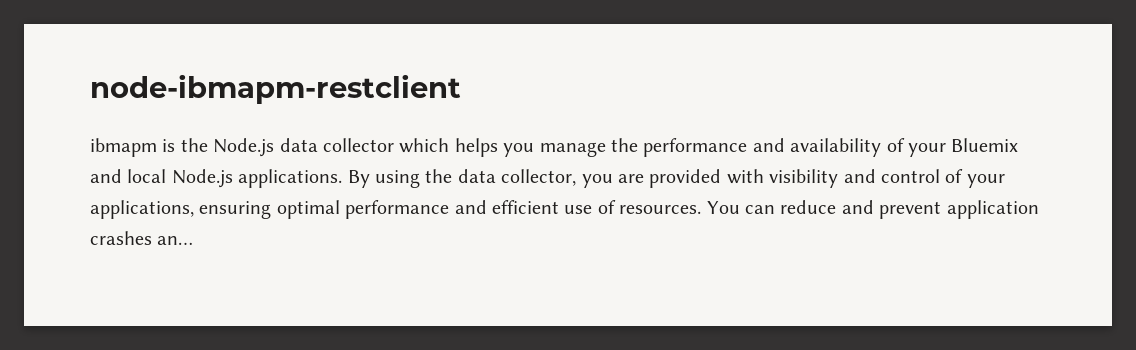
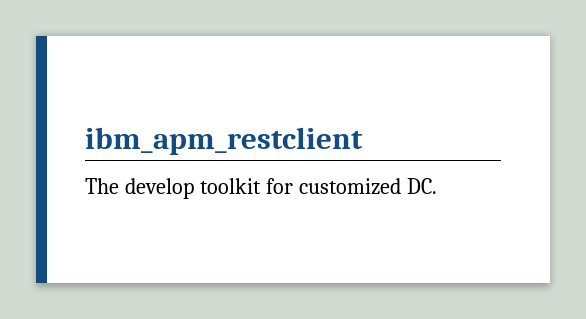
- node-ibmapm-restclient
- ibmapm is the Node.js data collector which helps you manage the performance and availability of your Bluemix and local Node.js applications. By using the data collector, you are provided with visibility and control of your applications, ensuring optimal performance and efficient use of resources. You can reduce and prevent application crashes an…
+ ibm_apm_restclient
+ The develop toolkit for customized DC.

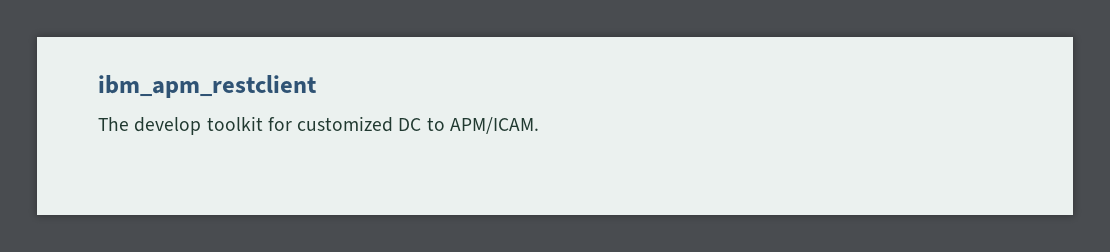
- The develop toolkit for customized DC.
+ The develop toolkit for customized DC to APM/ICAM.

